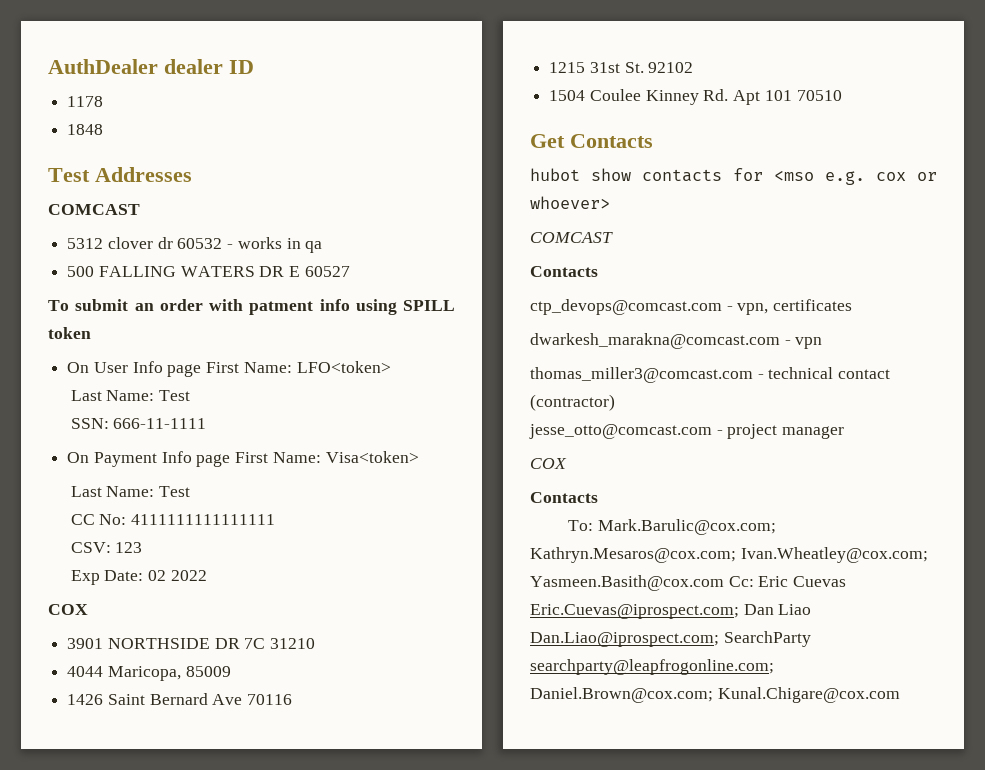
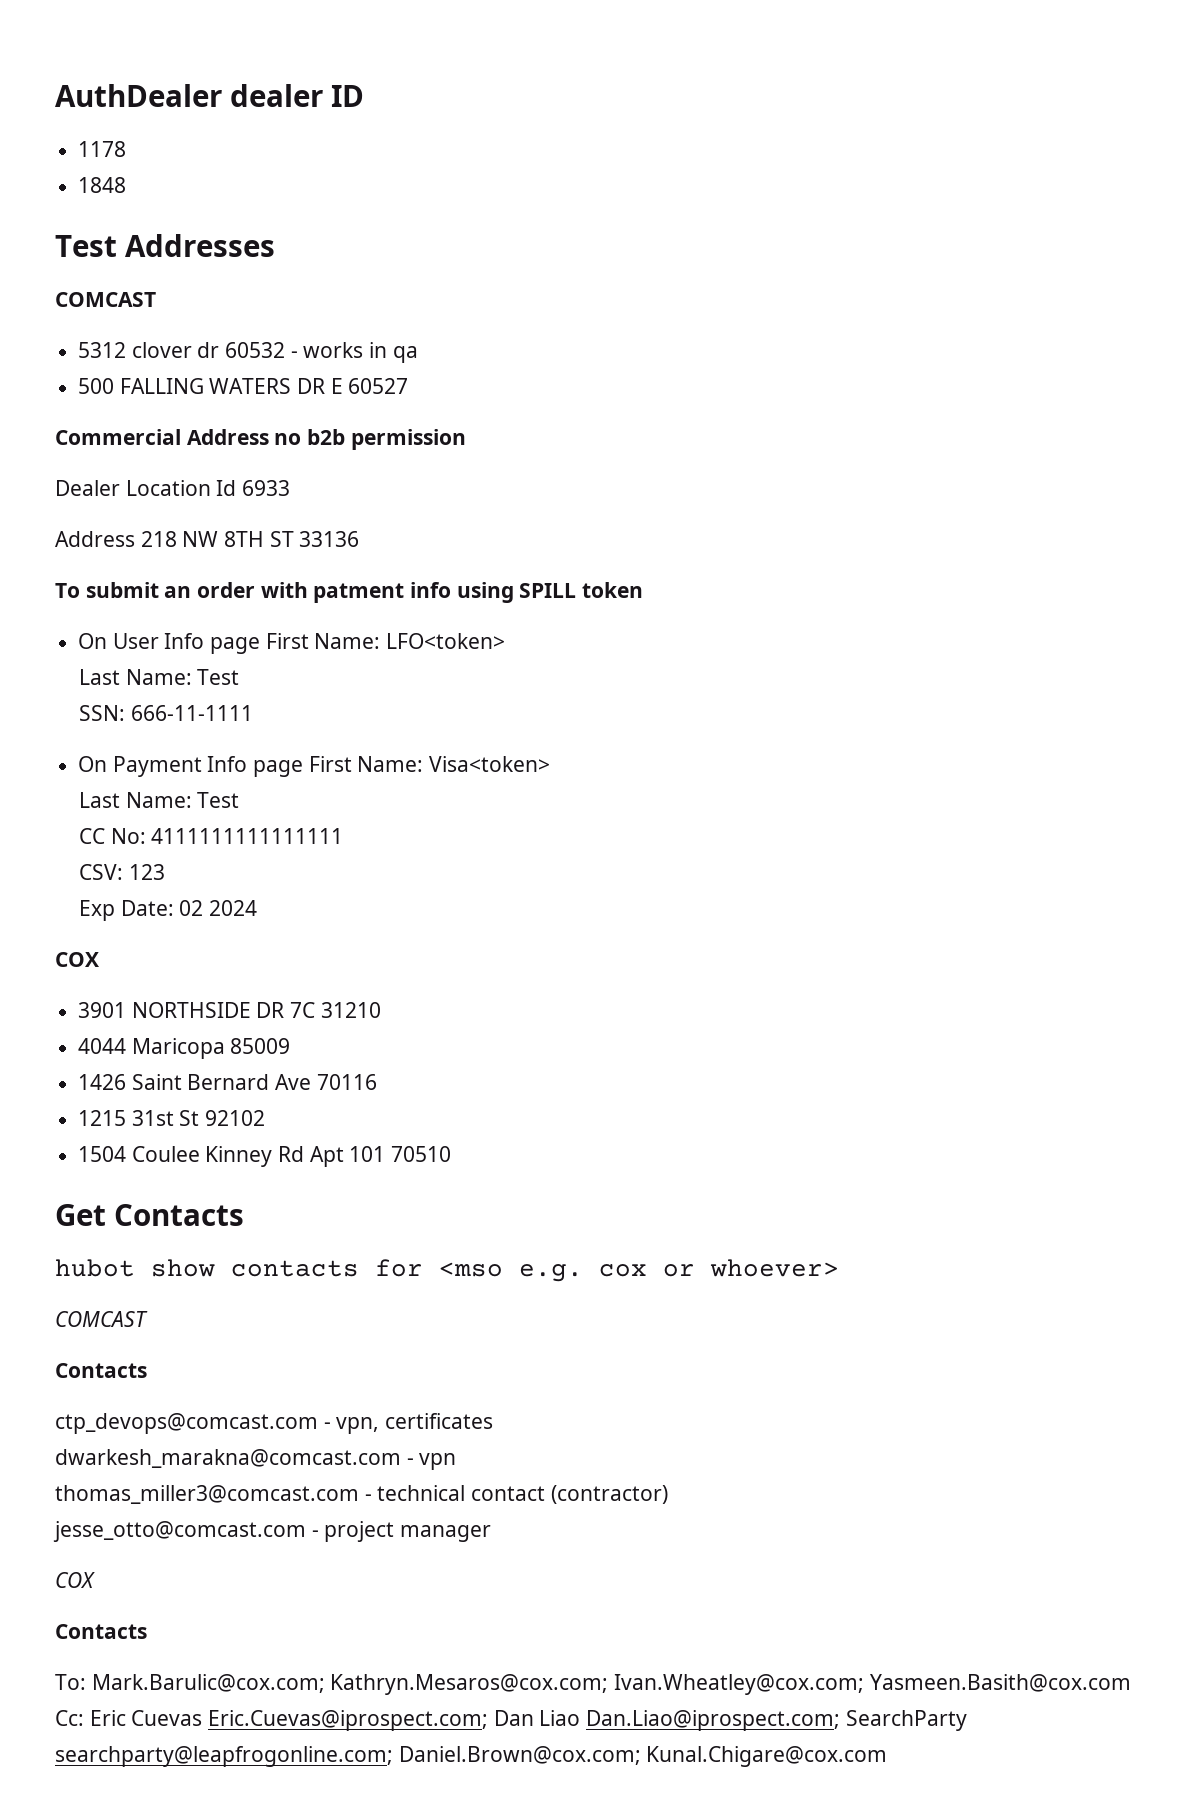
+ Commercial Address no b2b permission
+ Dealer Location Id 6933
+ Address 218 NW 8TH ST 33136
- Exp Date: 02 2022
+ Exp Date: 02 2024
- 4044 Maricopa, 85009
+ 4044 Maricopa 85009
- 1215 31st St. 92102
+ 1215 31st St 92102
- 1504 Coulee Kinney Rd. Apt 101 70510
+ 1504 Coulee Kinney Rd Apt 101 70510

